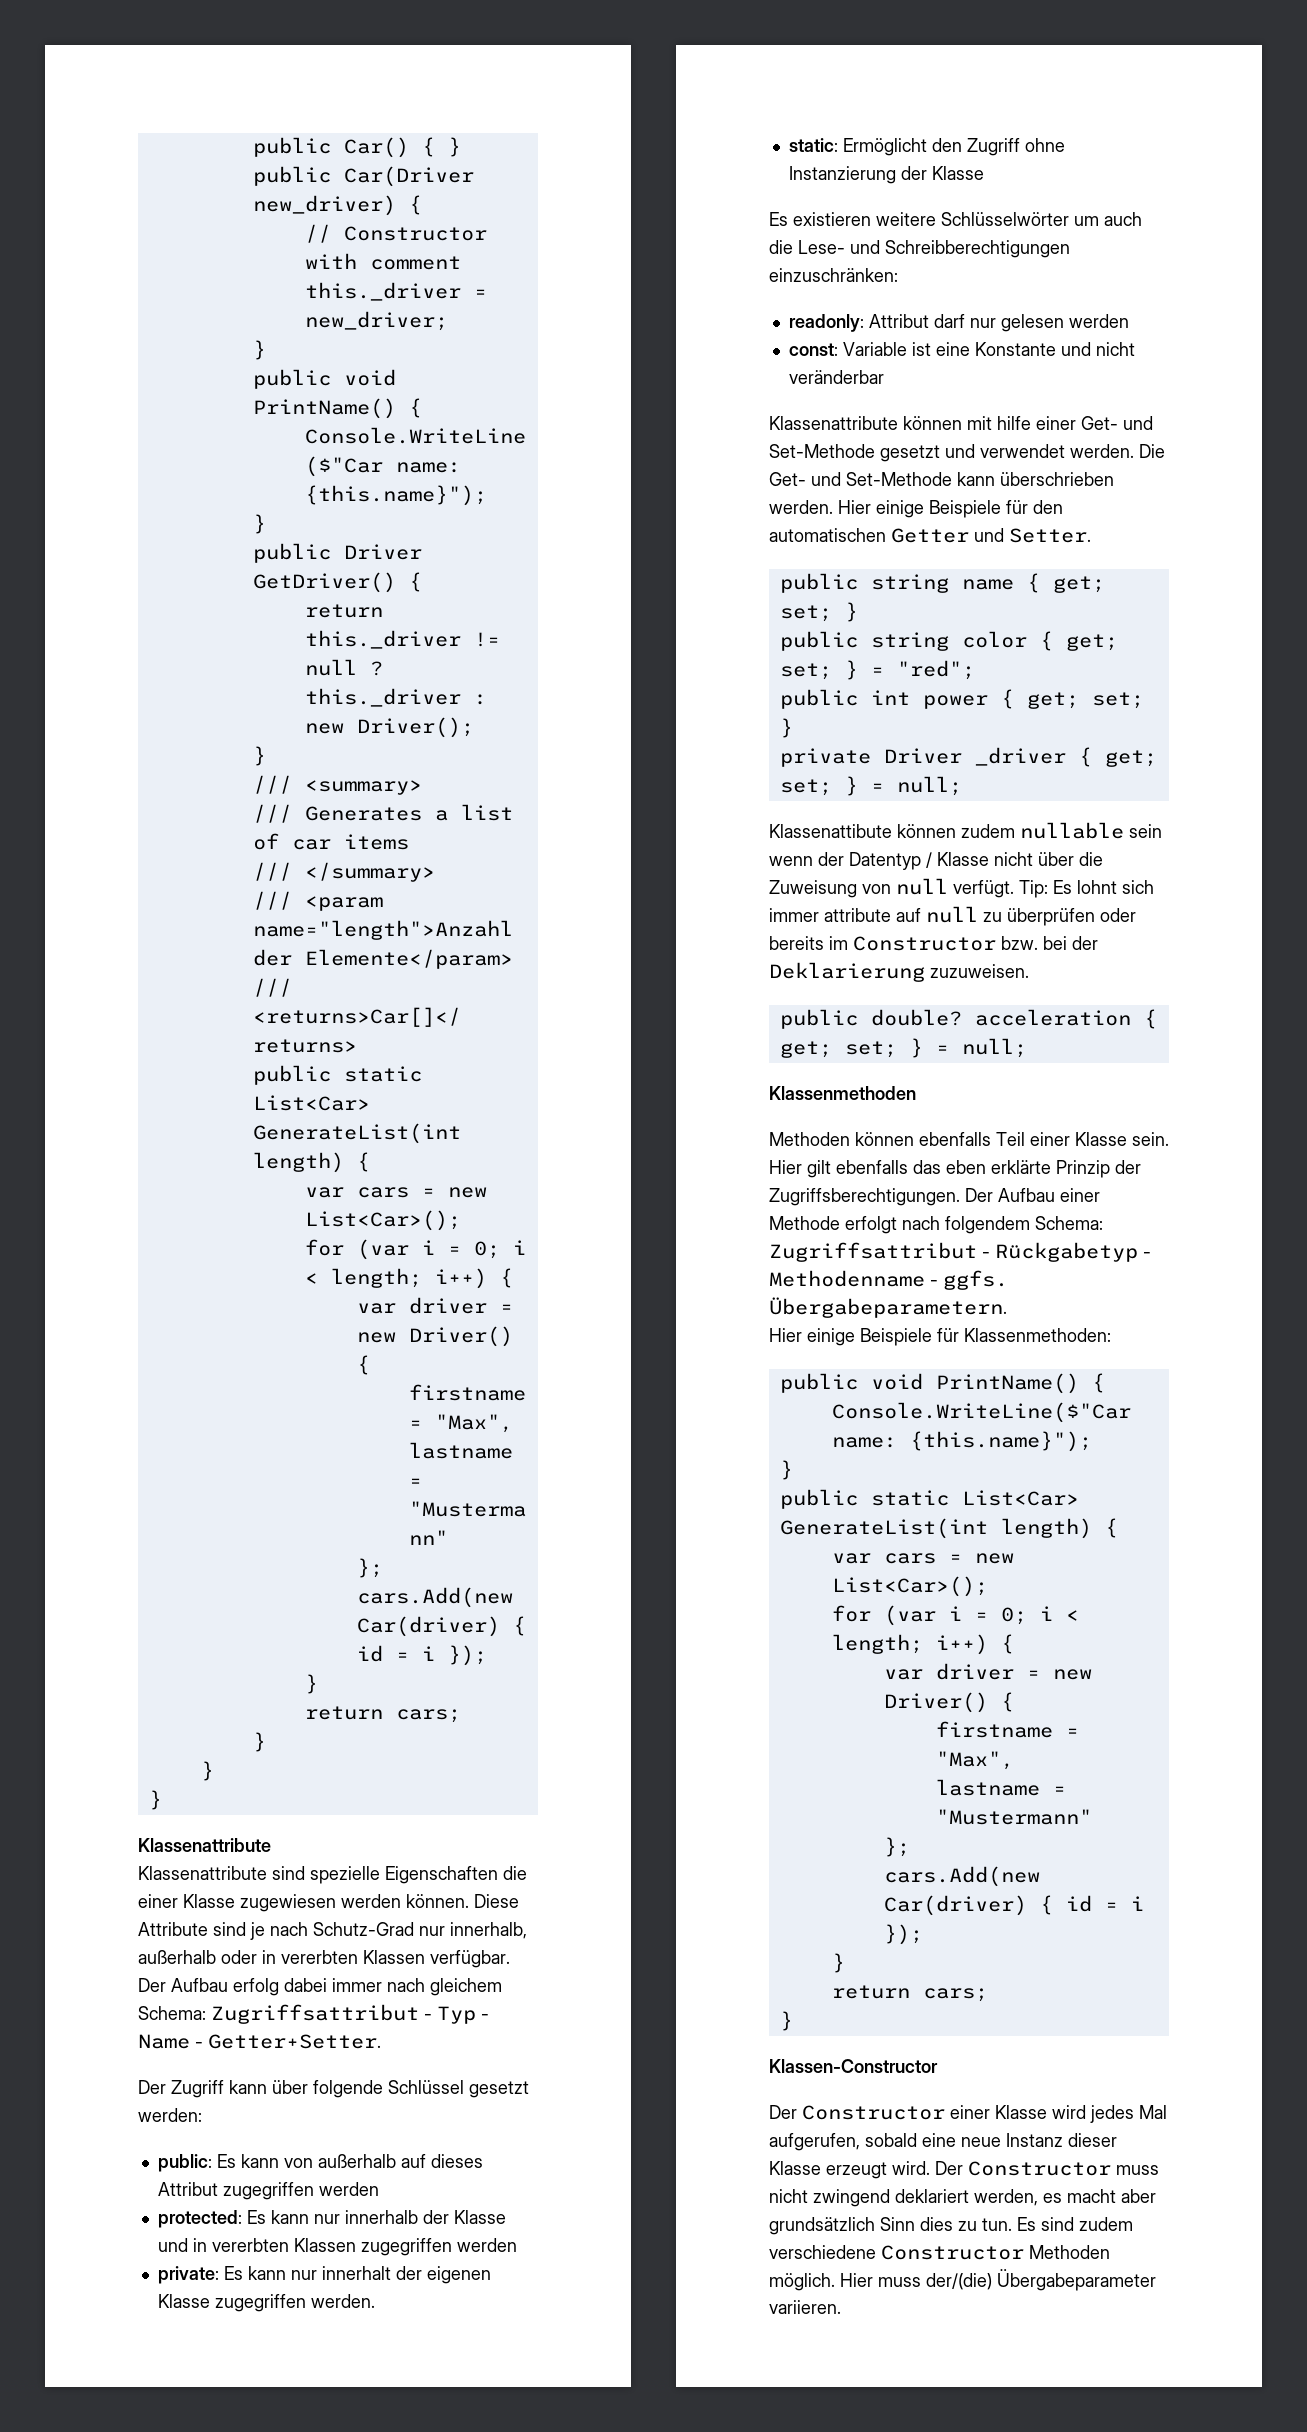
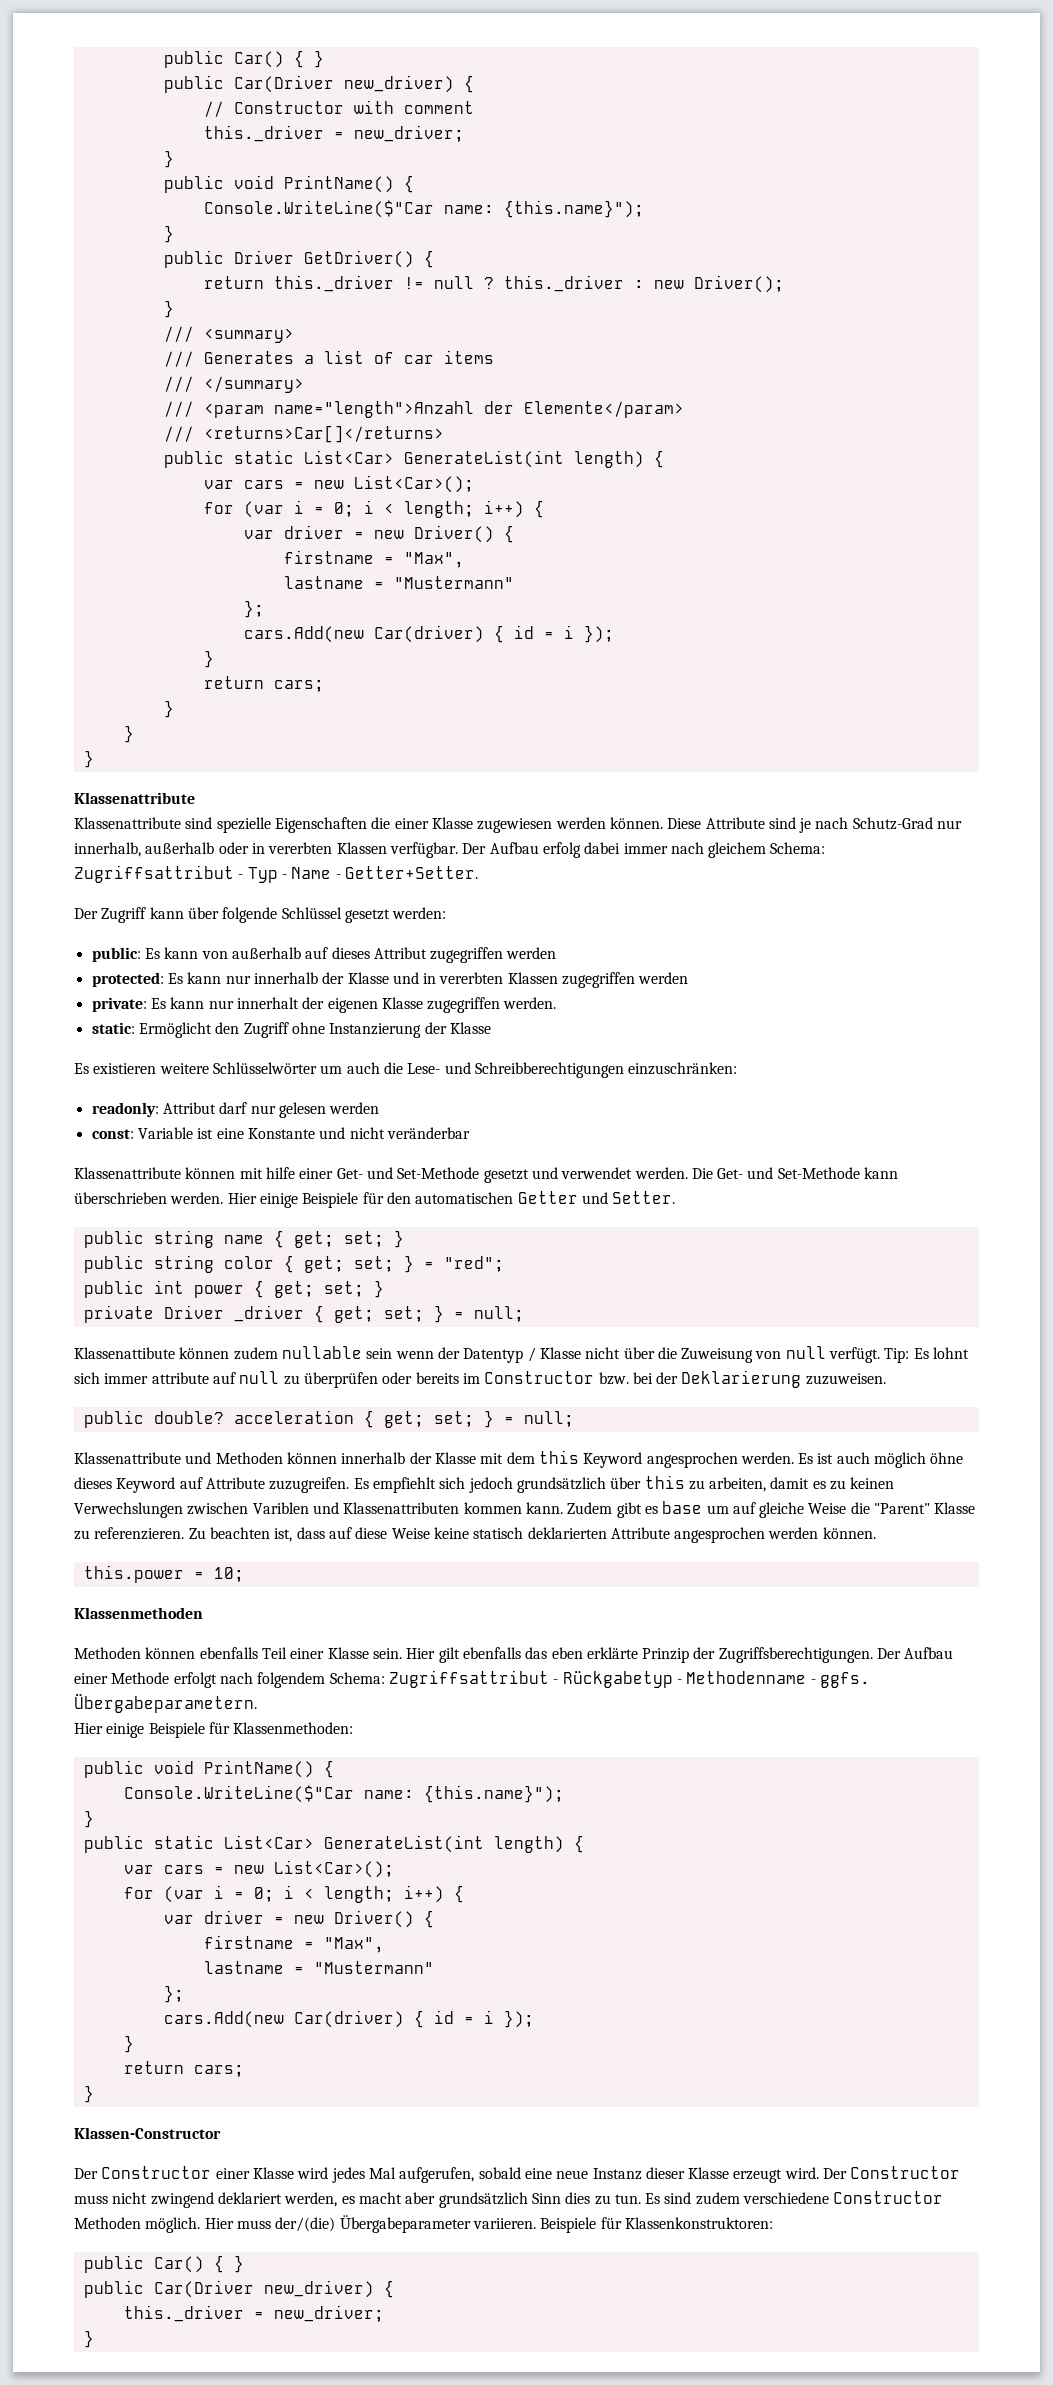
+ Klassenattribute und Methoden können innerhalb der Klasse mit dem this Keyword angesprochen werden. Es ist auch möglich öhne dieses Keyword auf Attribute zuzugreifen. Es empfiehlt sich jedoch grundsätzlich über this zu arbeiten, damit es zu keinen Verwechslungen zwischen Variblen und Klassenattributen kommen kann. Zudem gibt es base um auf gleiche Weise die "Parent" Klasse zu referenzieren. Zu beachten ist, dass auf diese Weise keine statisch deklarierten Attribute angesprochen werden können.
+ this.power = 10;
+ Beispiele für Klassenkonstruktoren:
+ public Car() { }
+ public Car(Driver new_driver) {
+ this._driver = new_driver;
+ }

